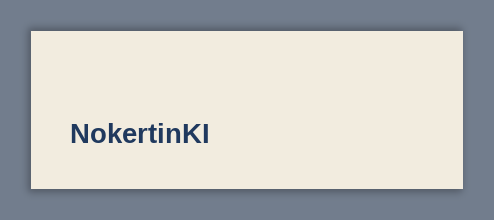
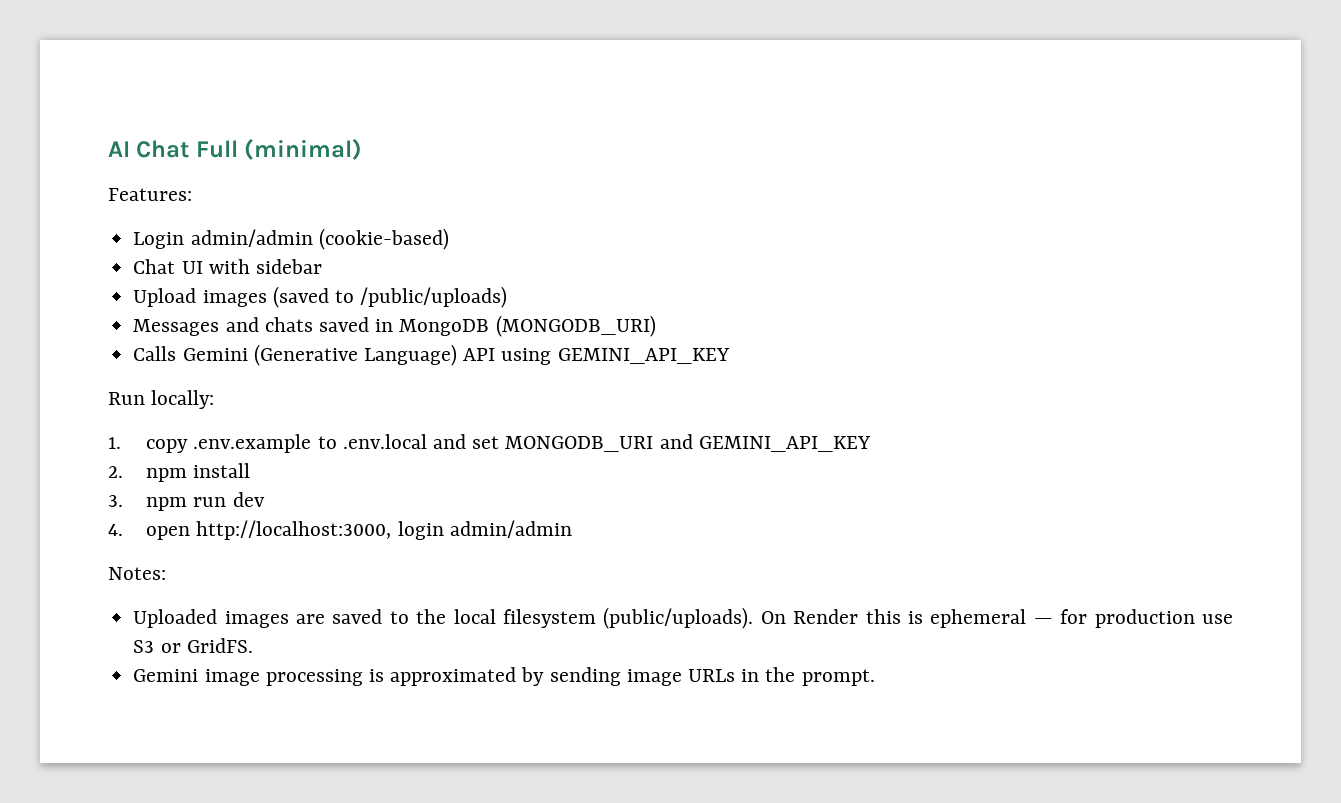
- NokertinKI
+ AI Chat Full (minimal)
+ Features:
+ Login admin/admin (cookie-based)
+ Chat UI with sidebar
+ Upload images (saved to /public/uploads)
+ Messages and chats saved in MongoDB (MONGODB_URI)
+ Calls Gemini (Generative Language) API using GEMINI_API_KEY
+ Run locally:
+ 1. copy .env.example to .env.local and set MONGODB_URI and GEMINI_API_KEY
+ 2. npm install
+ 3. npm run dev
+ 4. open http://localhost:3000, login admin/admin
+ Notes:
+ Uploaded images are saved to the local filesystem (public/uploads). On Render this is ephemeral — for production use S3 or GridFS.
+ Gemini image processing is approximated by sending image URLs in the prompt.

